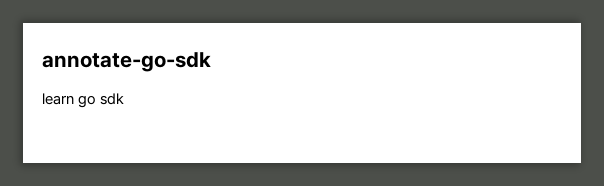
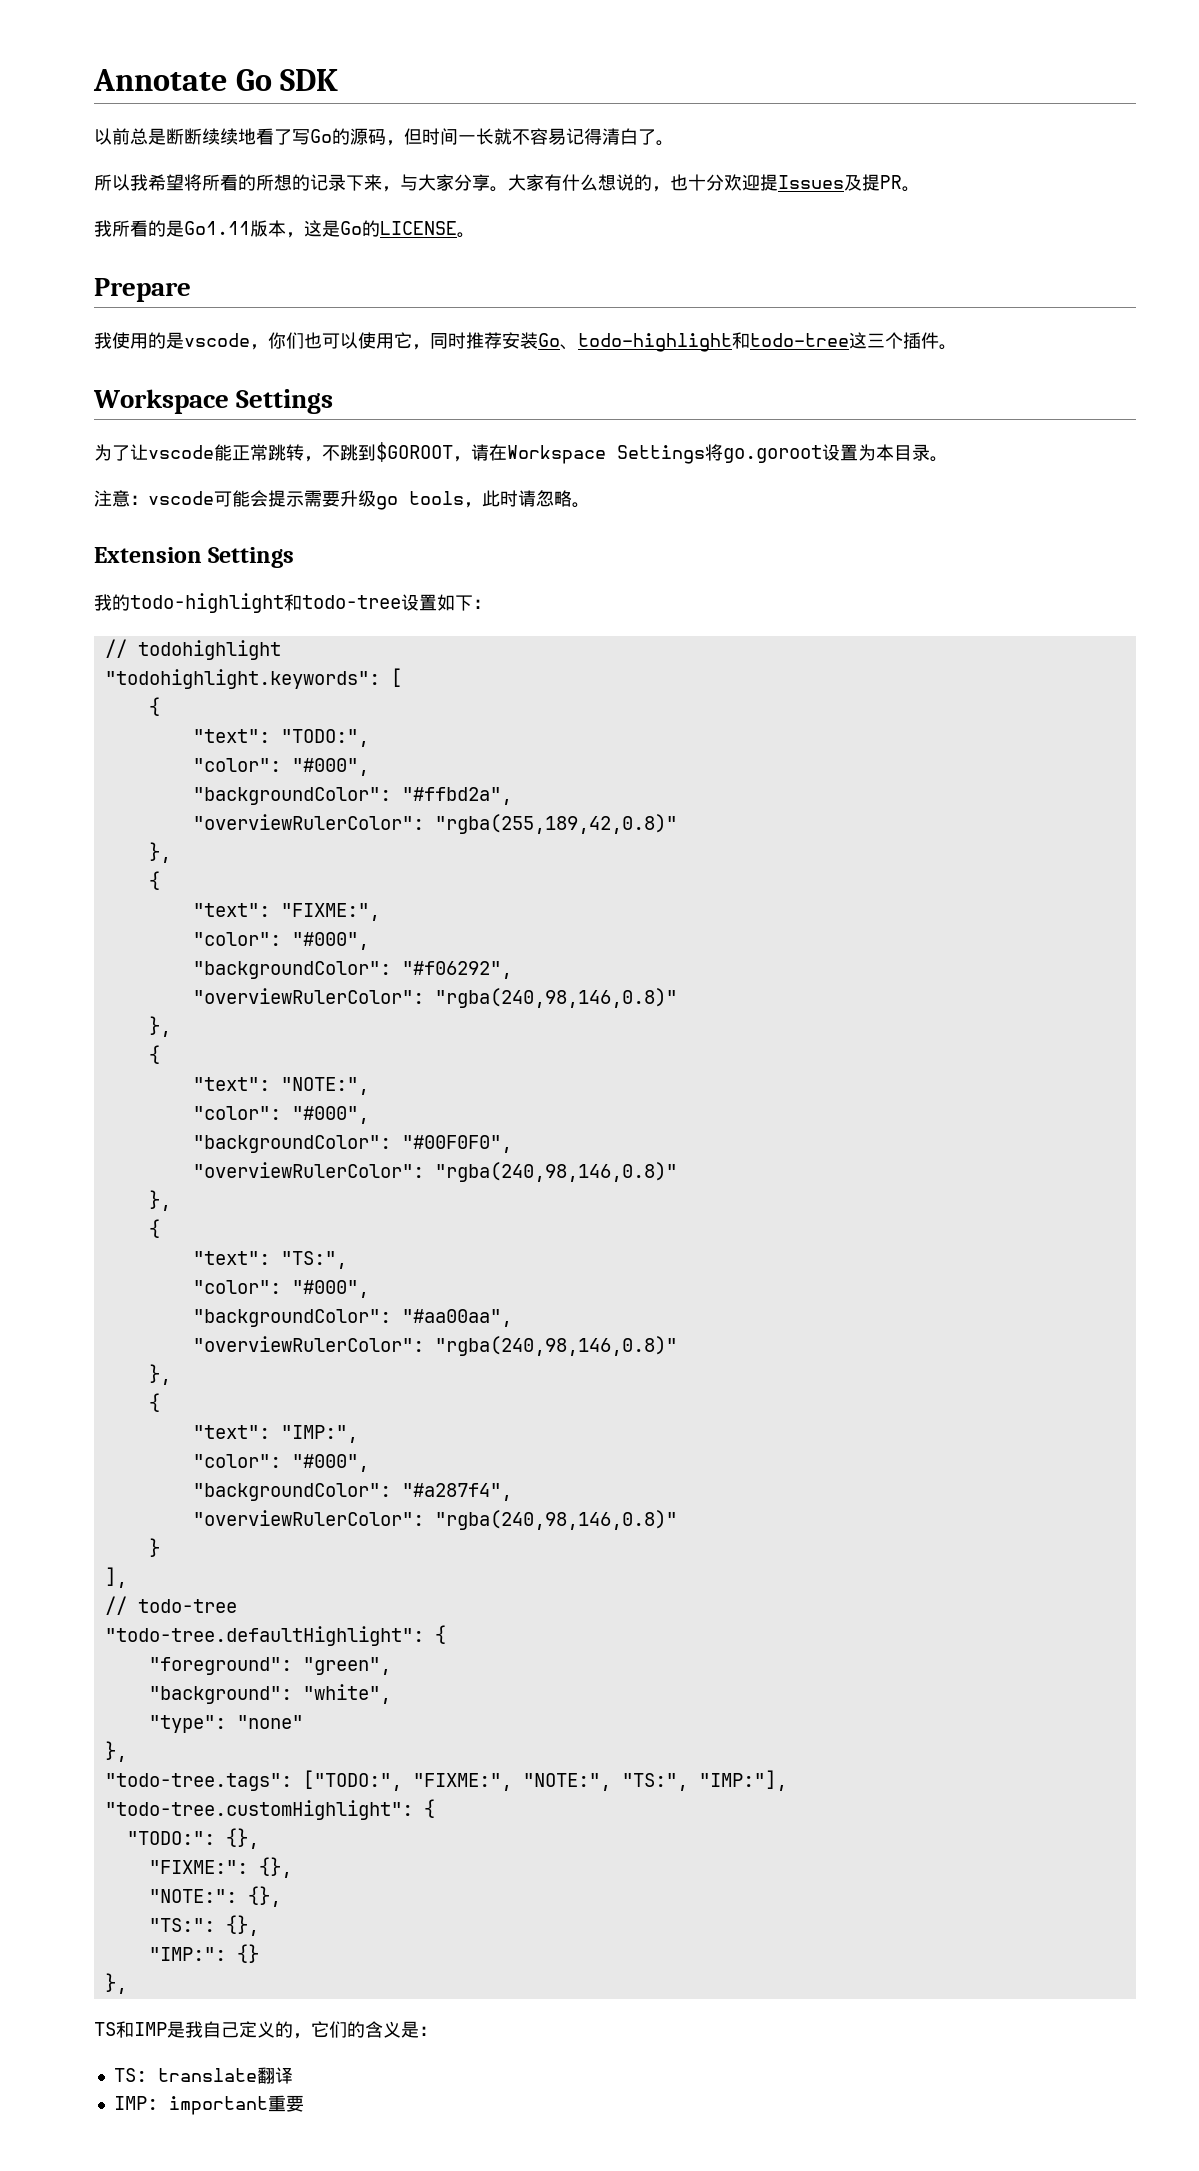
- annotate-go-sdk
- learn go sdk
+ Annotate Go SDK
+ 以前总是断断续续地看了写Go的源码，但时间一长就不容易记得清白了。
+ 所以我希望将所看的所想的记录下来，与大家分享。大家有什么想说的，也十分欢迎提Issues及提PR。
+ 我所看的是Go1.11版本，这是Go的LICENSE。
+ Prepare
+ 我使用的是vscode，你们也可以使用它，同时推荐安装Go、todo-highlight和todo-tree这三个插件。
+ Workspace Settings
+ 为了让vscode能正常跳转，不跳到$GOROOT，请在Workspace Settings将go.goroot设置为本目录。
+ 注意：vscode可能会提示需要升级go tools，此时请忽略。
+ Extension Settings
+ 我的todo-highlight和todo-tree设置如下：
+ // todohighlight
+ "todohighlight.keywords": [
+ {
+ "text": "TODO:",
+ "color": "#000",
+ "backgroundColor": "#ffbd2a",
+ "overviewRulerColor": "rgba(255,189,42,0.8)"
+ },
+ {
+ "text": "FIXME:",
+ "color": "#000",
+ "backgroundColor": "#f06292",
+ "overviewRulerColor": "rgba(240,98,146,0.8)"
+ },
+ {
+ "text": "NOTE:",
+ "color": "#000",
+ "backgroundColor": "#00F0F0",
+ "overviewRulerColor": "rgba(240,98,146,0.8)"
+ },
+ {
+ "text": "TS:",
+ "color": "#000",
+ "backgroundColor": "#aa00aa",
+ "overviewRulerColor": "rgba(240,98,146,0.8)"
+ },
+ {
+ "text": "IMP:",
+ "color": "#000",
+ "backgroundColor": "#a287f4",
+ "overviewRulerColor": "rgba(240,98,146,0.8)"
+ }
+ ],
+ // todo-tree
+ "todo-tree.defaultHighlight": {
+ "foreground": "green",
+ "background": "white",
+ "type": "none"
+ },
+ "todo-tree.tags": ["TODO:", "FIXME:", "NOTE:", "TS:", "IMP:"],
+ "todo-tree.customHighlight": {
+ "TODO:": {},
+ "FIXME:": {},
+ "NOTE:": {},
+ "TS:": {},
+ "IMP:": {}
+ },
+ TS和IMP是我自己定义的，它们的含义是：
+ TS: translate翻译
+ IMP: important重要

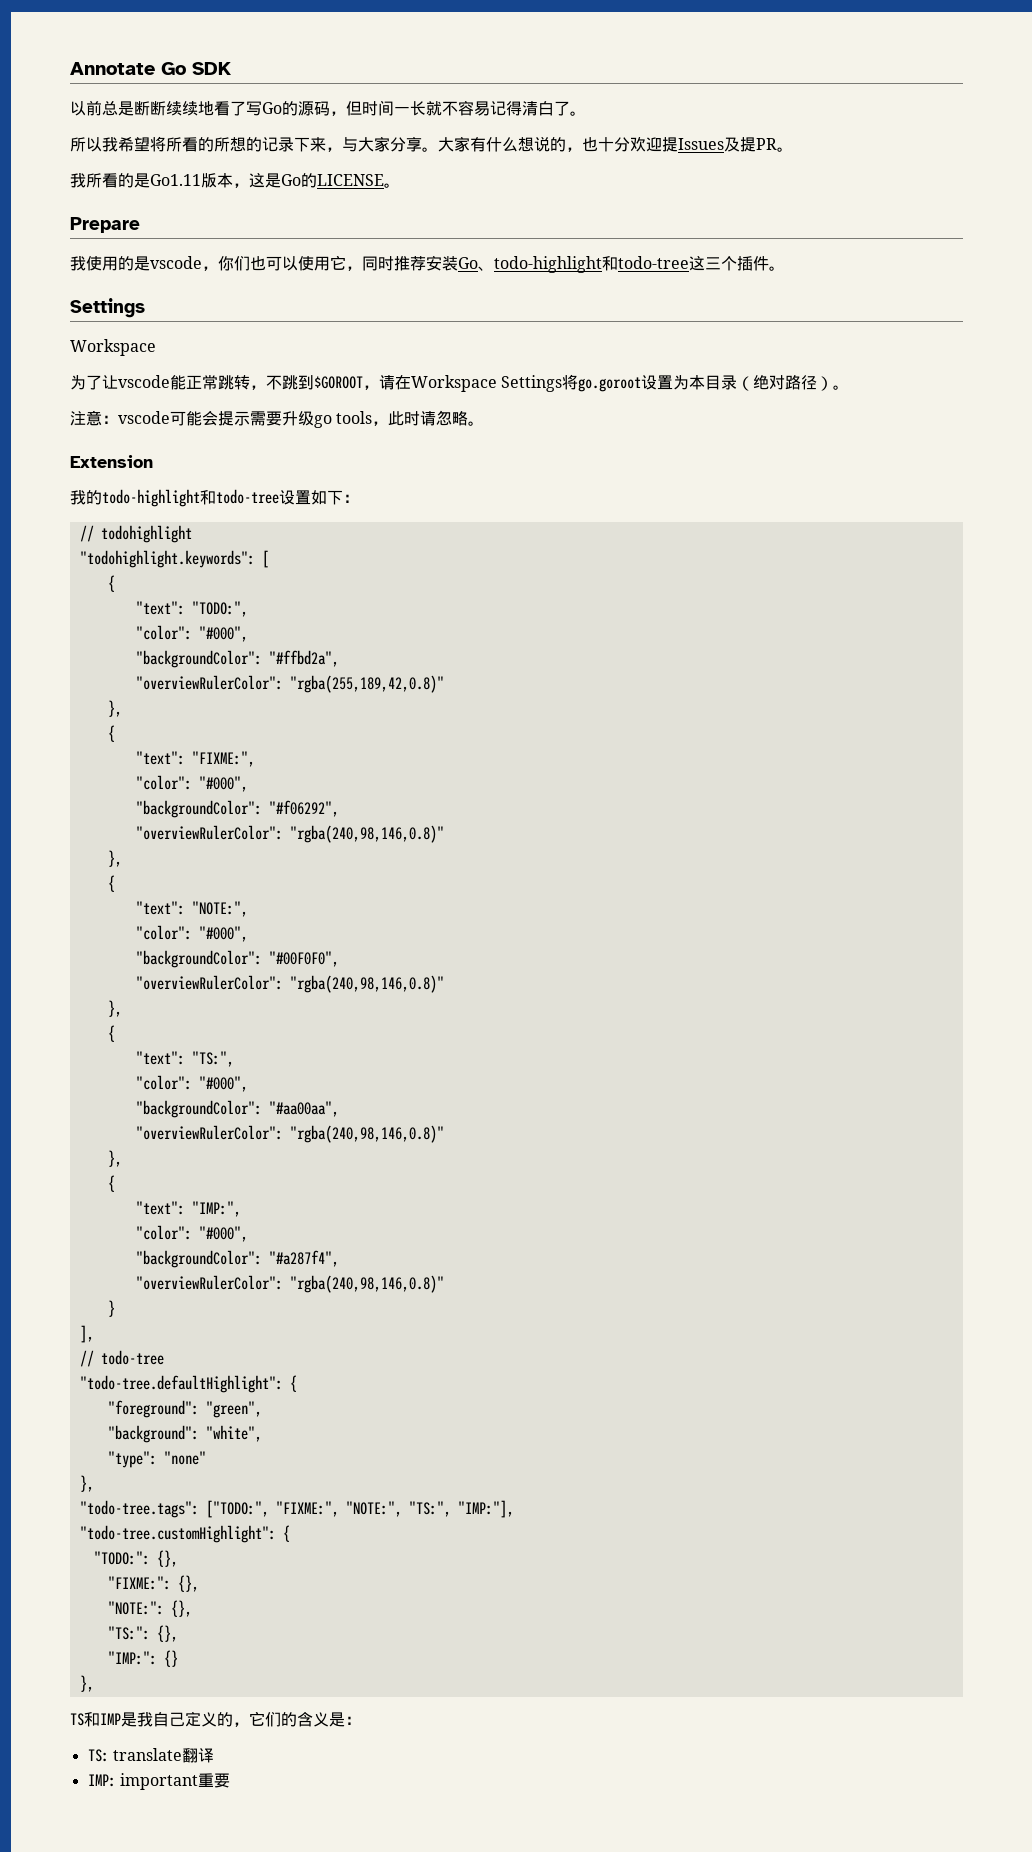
  我使用的是vscode，你们也可以使用它，同时推荐安装Go、todo-highlight和todo-tree这三个插件。
- Workspace Settings
+ Settings
+ Workspace
- 为了让vscode能正常跳转，不跳到$GOROOT，请在Workspace Settings将go.goroot设置为本目录。
+ 为了让vscode能正常跳转，不跳到$GOROOT，请在Workspace Settings将go.goroot设置为本目录（绝对路径）。
- Extension Settings
+ Extension

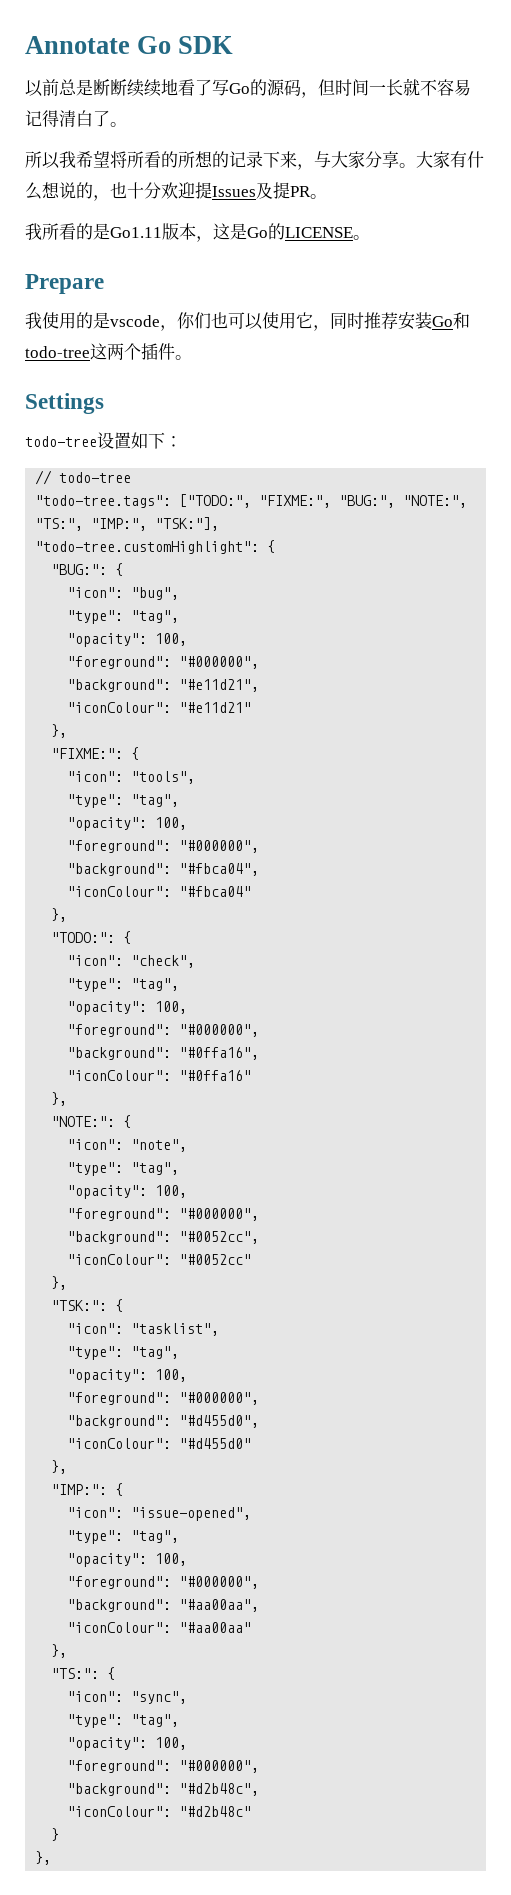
- 我使用的是vscode，你们也可以使用它，同时推荐安装Go、todo-highlight和todo-tree这三个插件。
+ 我使用的是vscode，你们也可以使用它，同时推荐安装Go和todo-tree这两个插件。
  Settings
- Workspace
- 为了让vscode能正常跳转，不跳到$GOROOT，请在Workspace Settings将go.goroot设置为本目录（绝对路径）。
- 注意：vscode可能会提示需要升级go tools，此时请忽略。
- Extension
- 我的todo-highlight和todo-tree设置如下：
- // todohighlight
- "todohighlight.keywords": [
- {
- "text": "TODO:",
- "color": "#000",
- "backgroundColor": "#ffbd2a",
- "overviewRulerColor": "rgba(255,189,42,0.8)"
- },
- {
- "text": "FIXME:",
- "color": "#000",
- "backgroundColor": "#f06292",
- "overviewRulerColor": "rgba(240,98,146,0.8)"
- },
- {
- "text": "NOTE:",
- "color": "#000",
- "backgroundColor": "#00F0F0",
- "overviewRulerColor": "rgba(240,98,146,0.8)"
- },
- {
- "text": "TS:",
- "color": "#000",
- "backgroundColor": "#aa00aa",
- "overviewRulerColor": "rgba(240,98,146,0.8)"
- },
- {
- "text": "IMP:",
- "color": "#000",
- "backgroundColor": "#a287f4",
- "overviewRulerColor": "rgba(240,98,146,0.8)"
- }
- ],
+ todo-tree设置如下：
  // todo-tree
- "todo-tree.defaultHighlight": {
- "foreground": "green",
- "background": "white",
- "type": "none"
- },
- "todo-tree.tags": ["TODO:", "FIXME:", "NOTE:", "TS:", "IMP:"],
+ "todo-tree.tags": ["TODO:", "FIXME:", "BUG:", "NOTE:", "TS:", "IMP:", "TSK:"],
- "TODO:": {},
- "FIXME:": {},
- "NOTE:": {},
- "TS:": {},
- "IMP:": {}
+ "BUG:": {
+ "icon": "bug",
+ "type": "tag",
+ "opacity": 100,
+ "foreground": "#000000",
+ "background": "#e11d21",
+ "iconColour": "#e11d21"
  },
- TS和IMP是我自己定义的，它们的含义是：
- TS: translate翻译
- IMP: important重要
+ "FIXME:": {
+ "icon": "tools",
+ "type": "tag",
+ "opacity": 100,
+ "foreground": "#000000",
+ "background": "#fbca04",
+ "iconColour": "#fbca04"
+ },
+ "TODO:": {
+ "icon": "check",
+ "type": "tag",
+ "opacity": 100,
+ "foreground": "#000000",
+ "background": "#0ffa16",
+ "iconColour": "#0ffa16"
+ },
+ "NOTE:": {
+ "icon": "note",
+ "type": "tag",
+ "opacity": 100,
+ "foreground": "#000000",
+ "background": "#0052cc",
+ "iconColour": "#0052cc"
+ },
+ "TSK:": {
+ "icon": "tasklist",
+ "type": "tag",
+ "opacity": 100,
+ "foreground": "#000000",
+ "background": "#d455d0",
+ "iconColour": "#d455d0"
+ },
+ "IMP:": {
+ "icon": "issue-opened",
+ "type": "tag",
+ "opacity": 100,
+ "foreground": "#000000",
+ "background": "#aa00aa",
+ "iconColour": "#aa00aa"
+ },
+ "TS:": {
+ "icon": "sync",
+ "type": "tag",
+ "opacity": 100,
+ "foreground": "#000000",
+ "background": "#d2b48c",
+ "iconColour": "#d2b48c"
+ }
+ },

